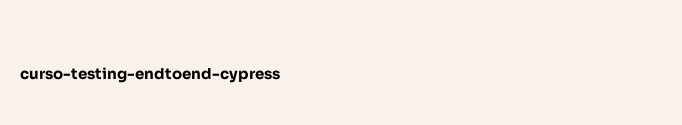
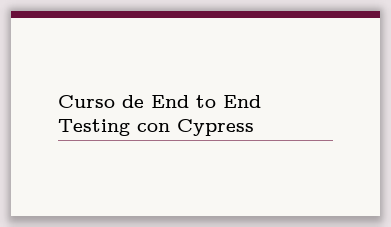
- curso-testing-endtoend-cypress
+ Curso de End to End Testing con Cypress

